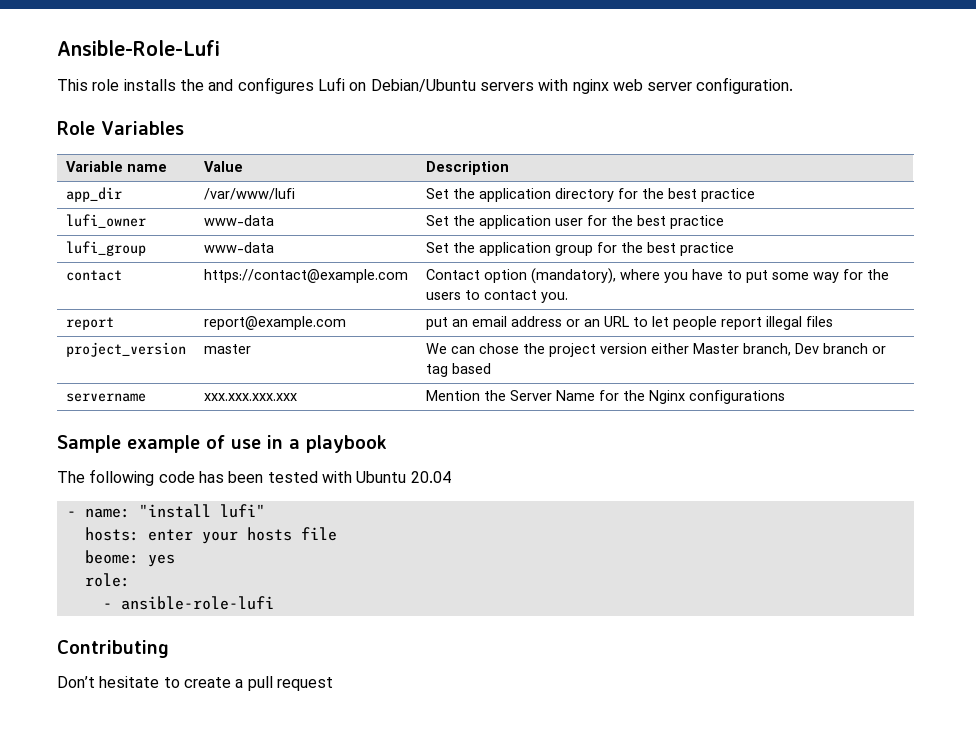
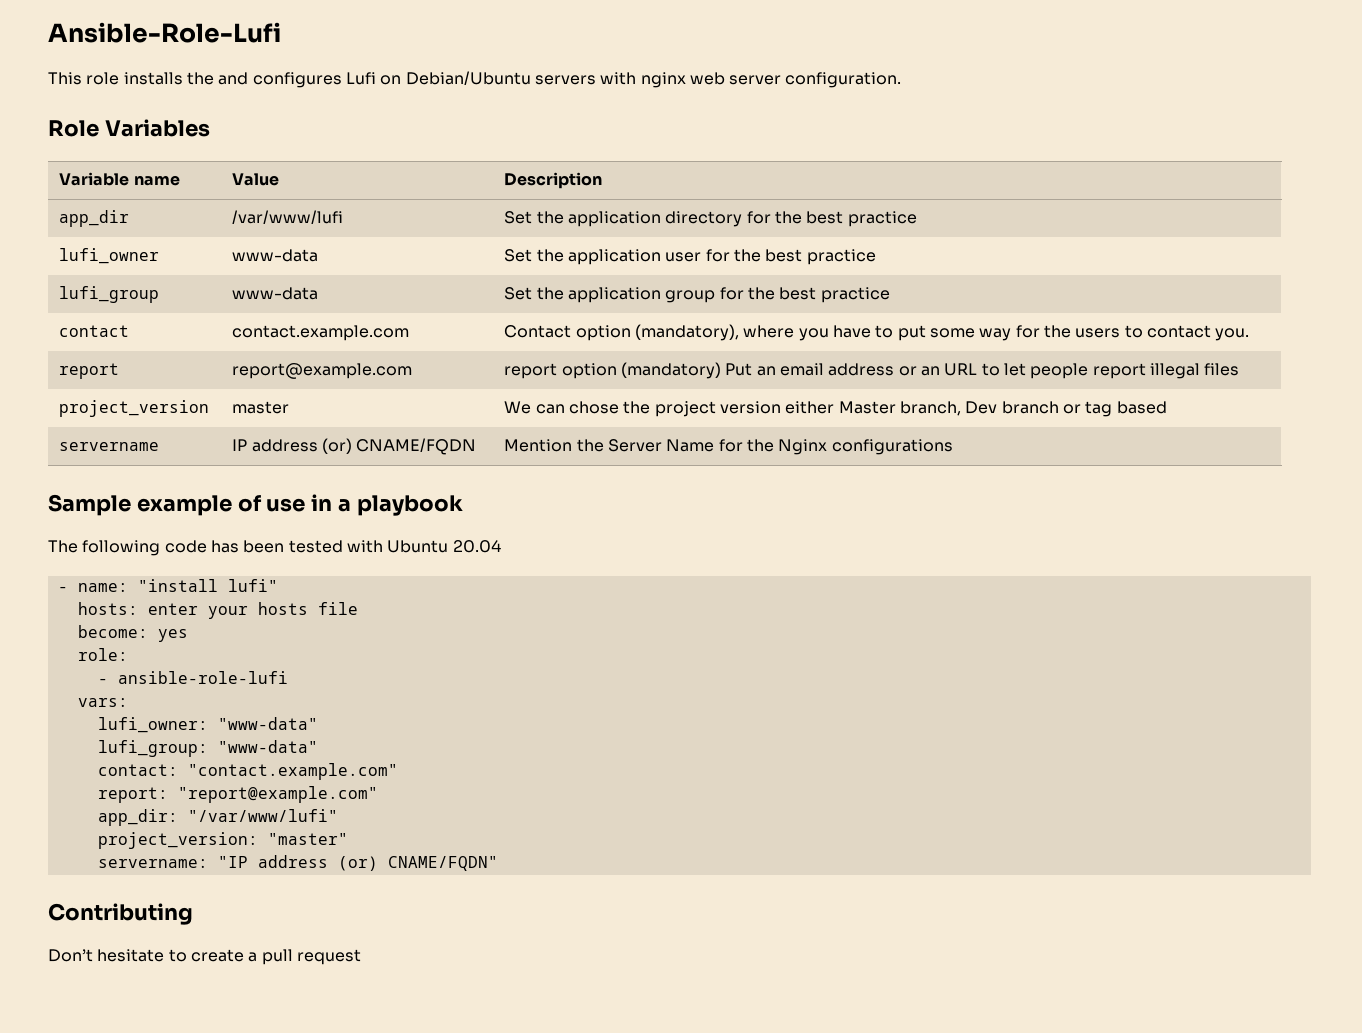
- contact | https://contact@example.com | Contact option (mandatory), where you have to put some way for the users to contact you.
+ contact | contact.example.com | Contact option (mandatory), where you have to put some way for the users to contact you.
- report | report@example.com | put an email address or an URL to let people report illegal files
+ report | report@example.com | report option (mandatory) Put an email address or an URL to let people report illegal files
- servername | xxx.xxx.xxx.xxx | Mention the Server Name for the Nginx configurations
+ servername | IP address (or) CNAME/FQDN | Mention the Server Name for the Nginx configurations
- beome: yes
+ become: yes
+ vars:
+ lufi_owner: "www-data"
+ lufi_group: "www-data"
+ contact: "contact.example.com"
+ report: "report@example.com"
+ app_dir: "/var/www/lufi"
+ project_version: "master"
+ servername: "IP address (or) CNAME/FQDN"

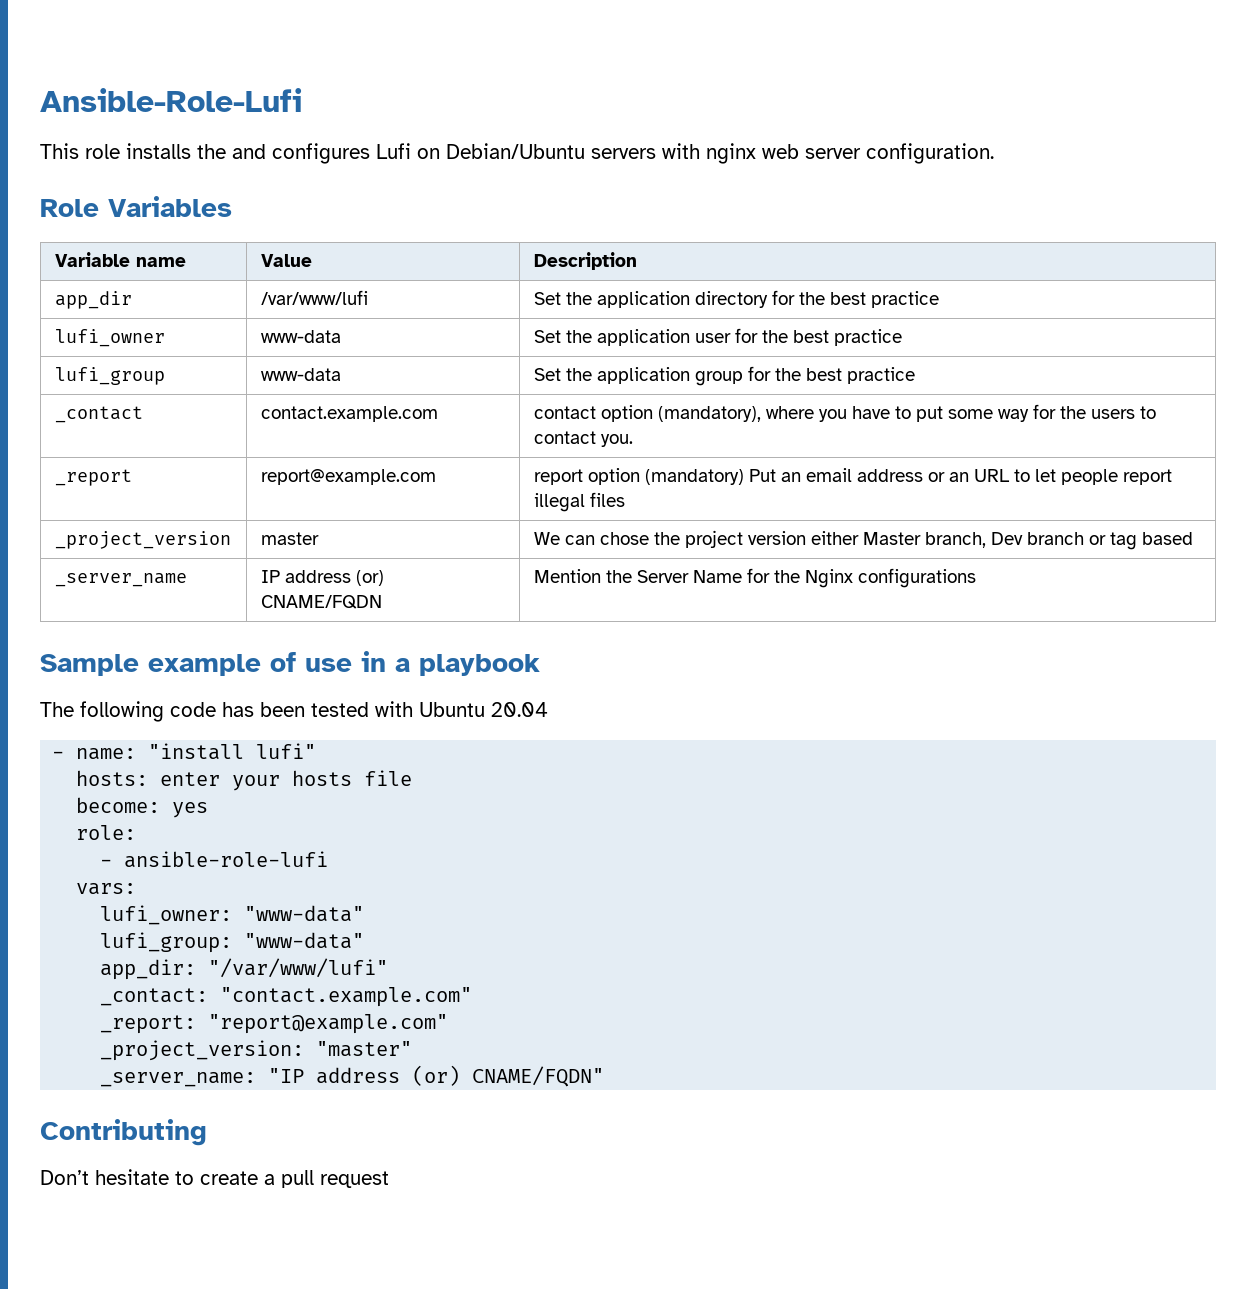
- contact | contact.example.com | Contact option (mandatory), where you have to put some way for the users to contact you.
+ _contact | contact.example.com | contact option (mandatory), where you have to put some way for the users to contact you.
- report | report@example.com | report option (mandatory) Put an email address or an URL to let people report illegal files
+ _report | report@example.com | report option (mandatory) Put an email address or an URL to let people report illegal files
- project_version | master | We can chose the project version either Master branch, Dev branch or tag based
+ _project_version | master | We can chose the project version either Master branch, Dev branch or tag based
- servername | IP address (or) CNAME/FQDN | Mention the Server Name for the Nginx configurations
+ _server_name | IP address (or) CNAME/FQDN | Mention the Server Name for the Nginx configurations
- contact: "contact.example.com"
- report: "report@example.com"
  app_dir: "/var/www/lufi"
- project_version: "master"
+ _contact: "contact.example.com"
+ _report: "report@example.com"
+ _project_version: "master"
- servername: "IP address (or) CNAME/FQDN"
+ _server_name: "IP address (or) CNAME/FQDN"

